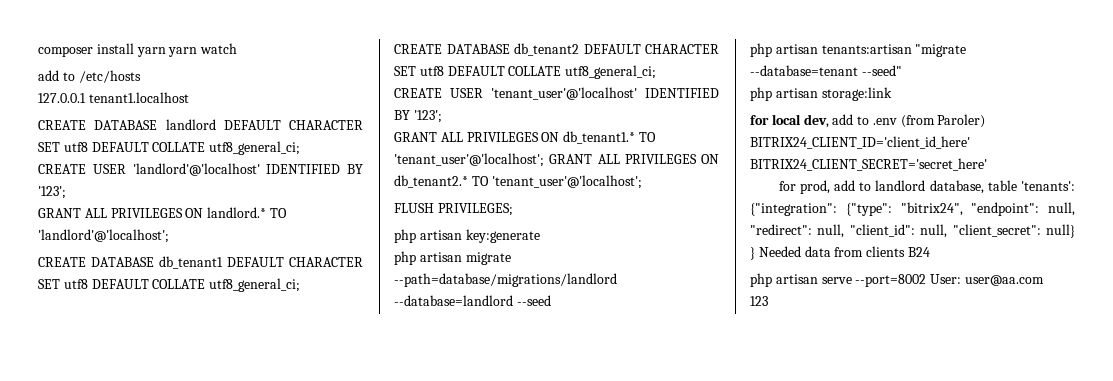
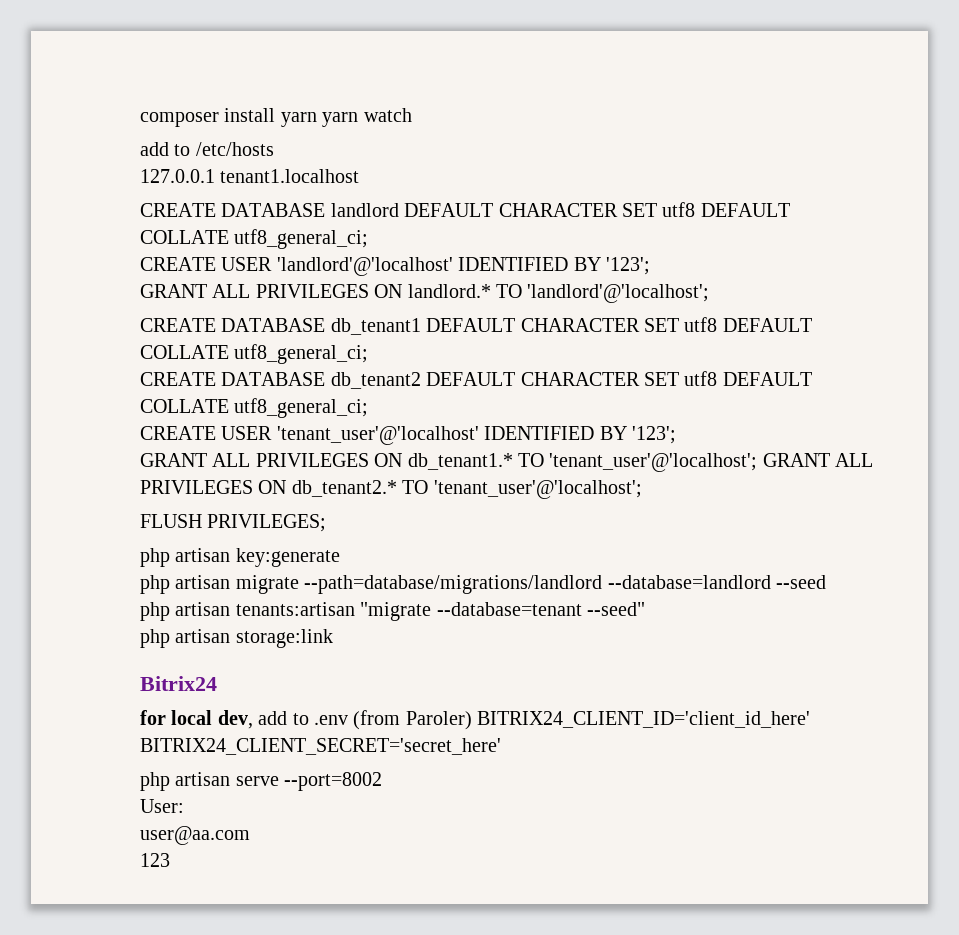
+ Bitrix24
- for prod, add to landlord database, table 'tenants': {"integration": {"type": "bitrix24", "endpoint": null, "redirect": null, "client_id": null, "client_secret": null} } Needed data from clients B24
- php artisan serve --port=8002 User: user@aa.com
+ php artisan serve --port=8002
+ User:
+ user@aa.com

